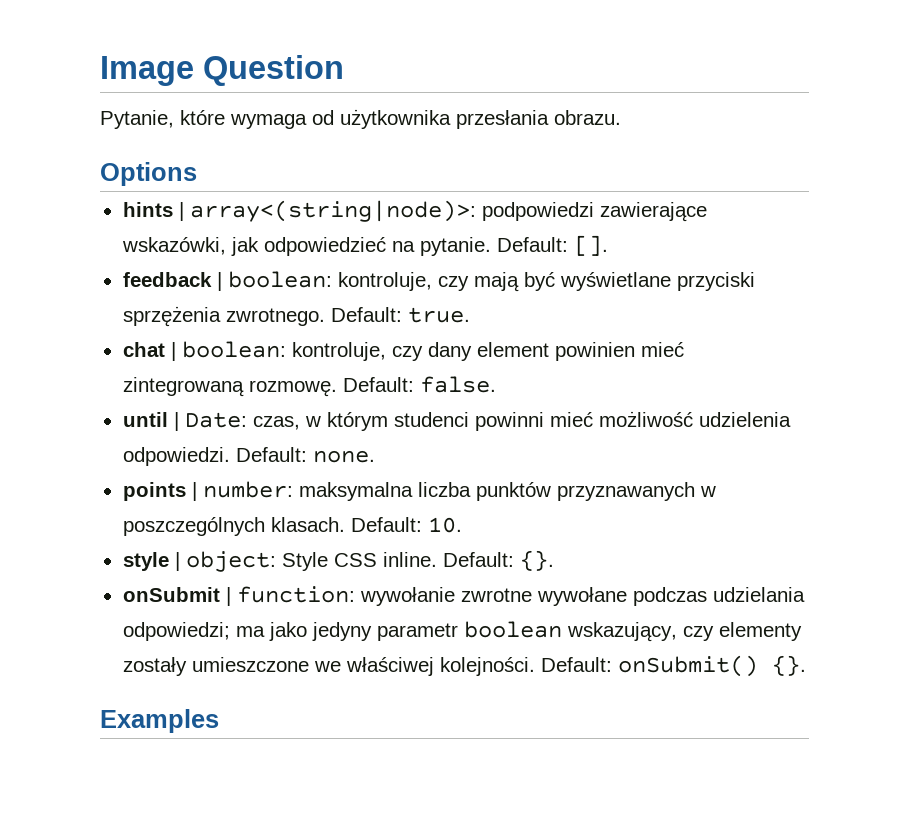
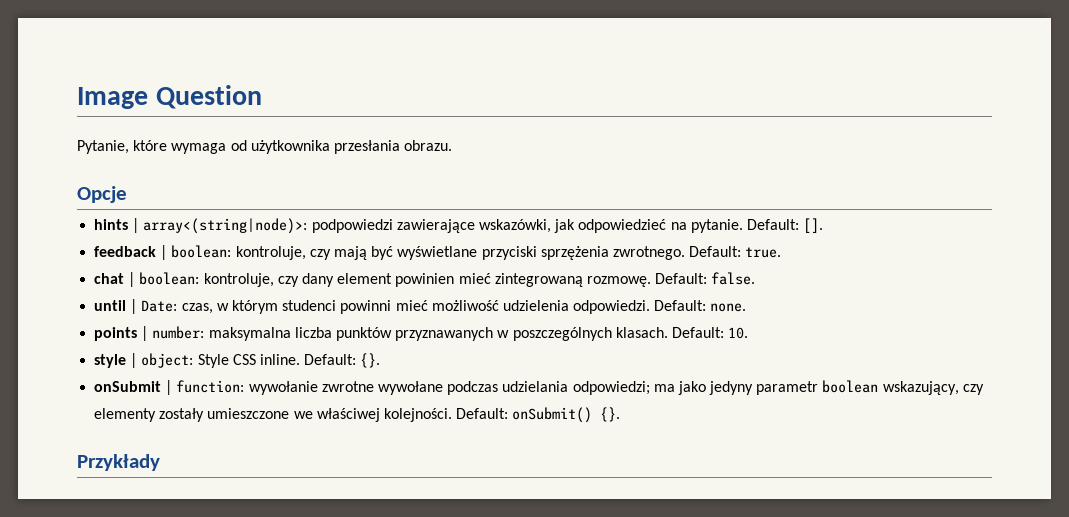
- Options
+ Opcje
- Examples
+ Przykłady

